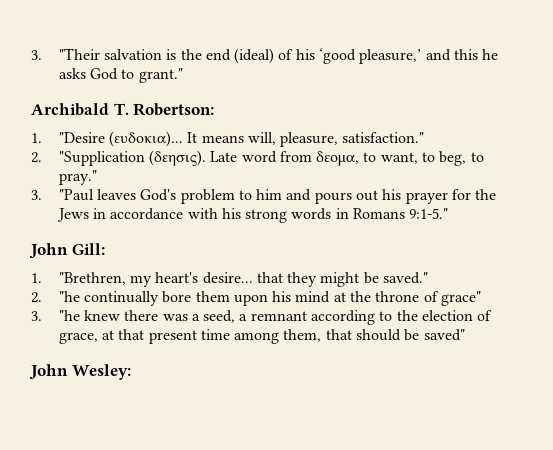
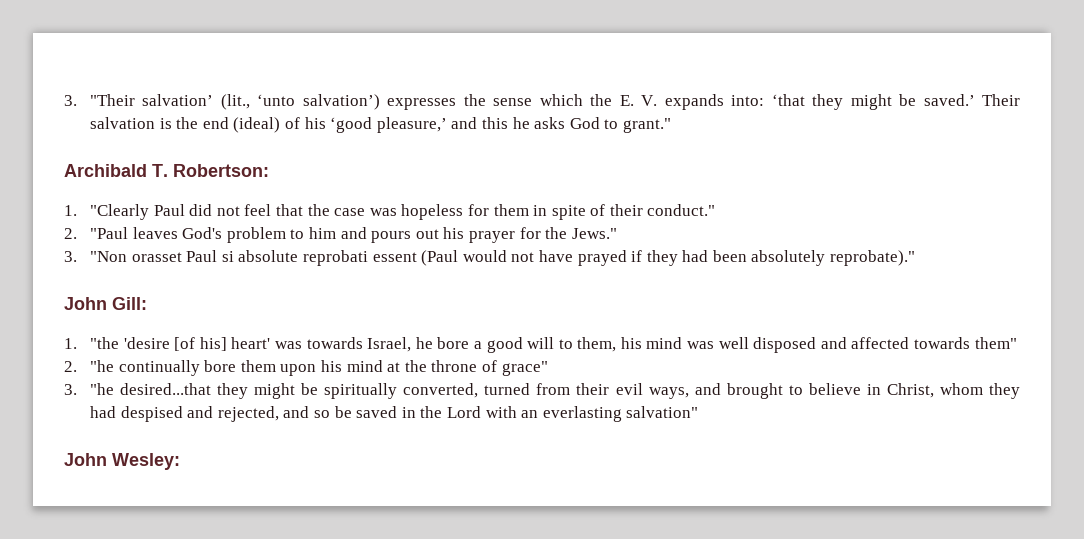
- 3. "Their salvation is the end (ideal) of his ‘good pleasure,’ and this he asks God to grant."
+ 3. "Their salvation’ (lit., ‘unto salvation’) expresses the sense which the E. V. expands into: ‘that they might be saved.’ Their salvation is the end (ideal) of his ‘good pleasure,’ and this he asks God to grant."
- 1. "Desire (ευδοκια)... It means will, pleasure, satisfaction."
- 2. "Supplication (δεησις). Late word from δεομα, to want, to beg, to pray."
- 3. "Paul leaves God's problem to him and pours out his prayer for the Jews in accordance with his strong words in Romans 9:1-5."
+ 1. "Clearly Paul did not feel that the case was hopeless for them in spite of their conduct."
+ 2. "Paul leaves God's problem to him and pours out his prayer for the Jews."
+ 3. "Non orasset Paul si absolute reprobati essent (Paul would not have prayed if they had been absolutely reprobate)."
  John Gill:
- 1. "Brethren, my heart's desire... that they might be saved."
+ 1. "the 'desire [of his] heart' was towards Israel, he bore a good will to them, his mind was well disposed and affected towards them"
- 3. "he knew there was a seed, a remnant according to the election of grace, at that present time among them, that should be saved"
+ 3. "he desired...that they might be spiritually converted, turned from their evil ways, and brought to believe in Christ, whom they had despised and rejected, and so be saved in the Lord with an everlasting salvation"

